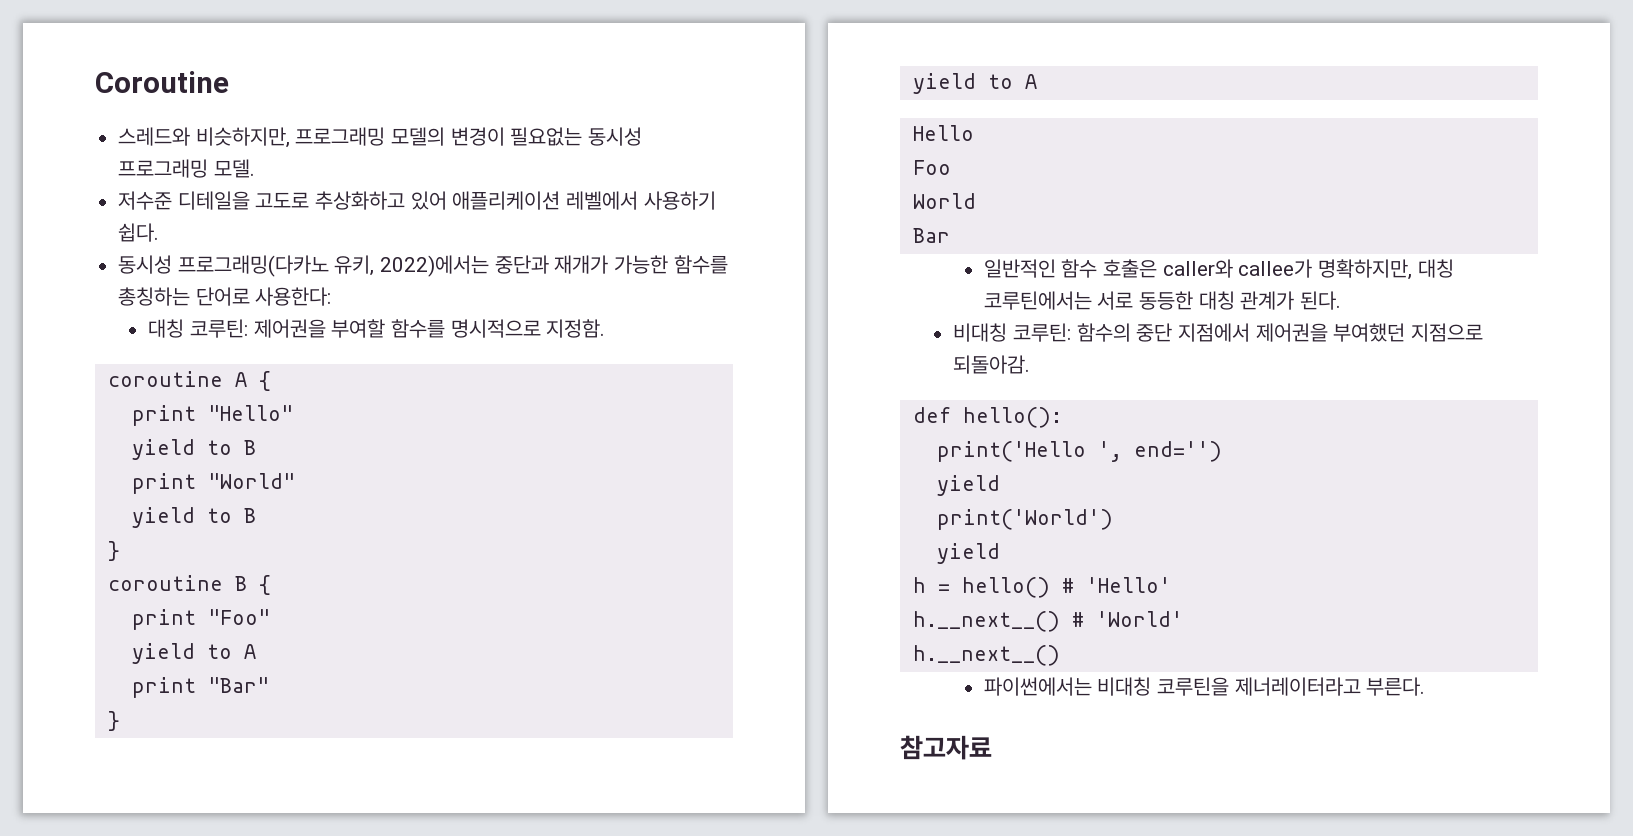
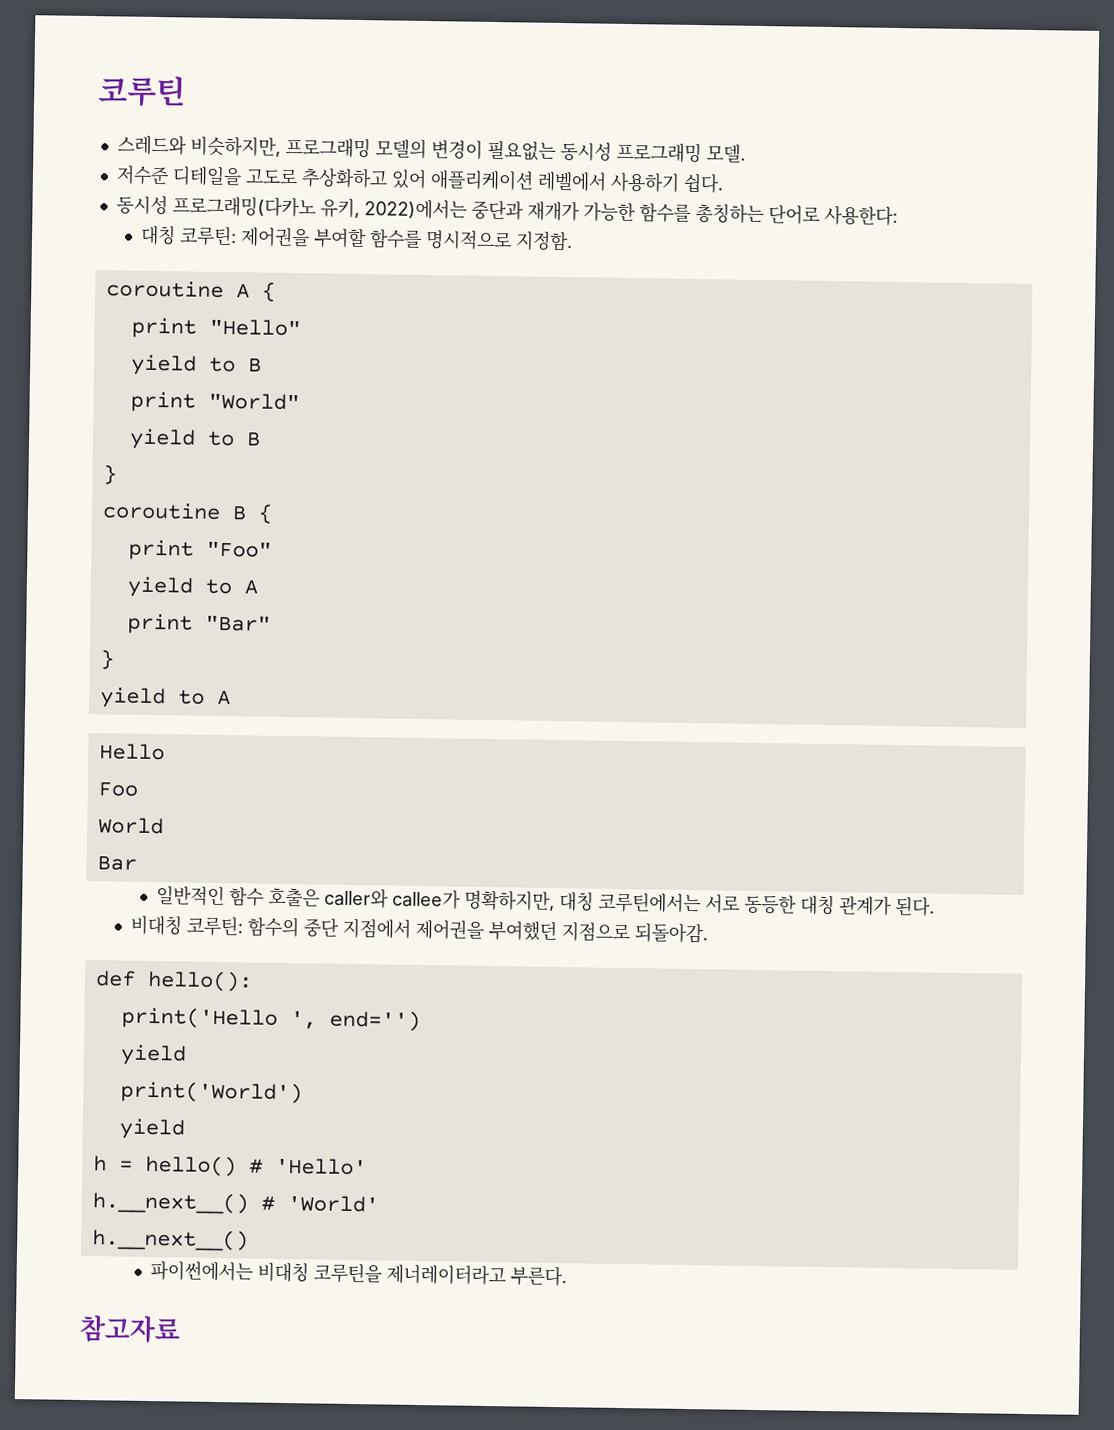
- Coroutine
+ 코루틴

